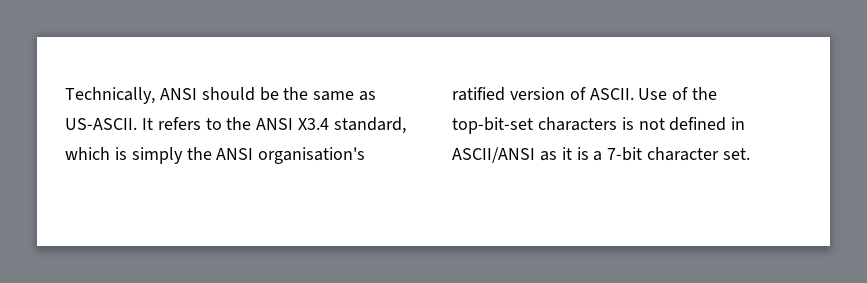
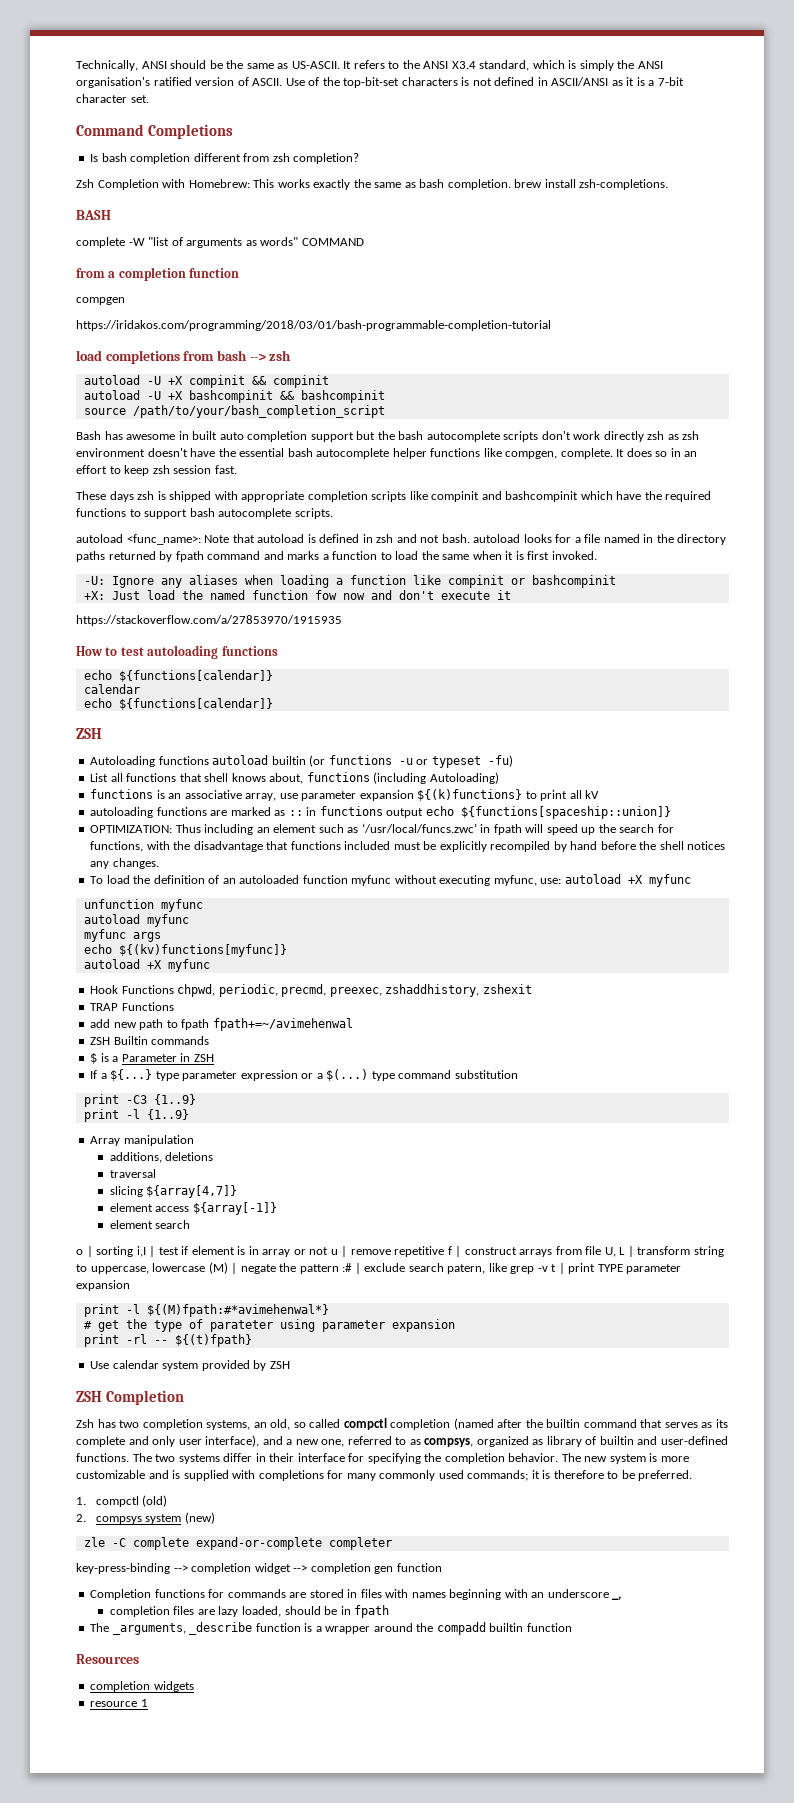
+ Command Completions
+ Is bash completion different from zsh completion?
+ Zsh Completion with Homebrew: This works exactly the same as bash completion. brew install zsh-completions.
+ BASH
+ complete -W "list of arguments as words" COMMAND
+ from a completion function
+ compgen
+ https://iridakos.com/programming/2018/03/01/bash-programmable-completion-tutorial
+ load completions from bash --> zsh
+ autoload -U +X compinit && compinit
+ autoload -U +X bashcompinit && bashcompinit
+ source /path/to/your/bash_completion_script
+ Bash has awesome in built auto completion support but the bash autocomplete scripts don't work directly zsh as zsh environment doesn't have the essential bash autocomplete helper functions like compgen, complete. It does so in an effort to keep zsh session fast.
+ These days zsh is shipped with appropriate completion scripts like compinit and bashcompinit which have the required functions to support bash autocomplete scripts.
+ autoload <func_name>: Note that autoload is defined in zsh and not bash. autoload looks for a file named in the directory paths returned by fpath command and marks a function to load the same when it is first invoked.
+ -U: Ignore any aliases when loading a function like compinit or bashcompinit
+ +X: Just load the named function fow now and don't execute it
+ https://stackoverflow.com/a/27853970/1915935
+ How to test autoloading functions
+ echo ${functions[calendar]}
+ calendar
+ echo ${functions[calendar]}
+ ZSH
+ Autoloading functions autoload builtin (or functions -u or typeset -fu)
+ List all functions that shell knows about, functions (including Autoloading)
+ functions is an associative array, use parameter expansion ${(k)functions} to print all kV
+ autoloading functions are marked as :: in functions output echo ${functions[spaceship::union]}
+ OPTIMIZATION: Thus including an element such as ‘/usr/local/funcs.zwc’ in fpath will speed up the search for functions, with the disadvantage that functions included must be explicitly recompiled by hand before the shell notices any changes.
+ To load the definition of an autoloaded function myfunc without executing myfunc, use: autoload +X myfunc
+ unfunction myfunc
+ autoload myfunc
+ myfunc args
+ echo ${(kv)functions[myfunc]}
+ autoload +X myfunc
+ Hook Functions chpwd, periodic, precmd, preexec, zshaddhistory, zshexit
+ TRAP Functions
+ add new path to fpath fpath+=~/avimehenwal
+ ZSH Builtin commands
+ $ is a Parameter in ZSH
+ If a ${...} type parameter expression or a $(...) type command substitution
+ print -C3 {1..9}
+ print -l {1..9}
+ Array manipulation
+ additions, deletions
+ traversal
+ slicing ${array[4,7]}
+ element access ${array[-1]}
+ element search
+ o | sorting i,I | test if element is in array or not u | remove repetitive f | construct arrays from file U, L | transform string to uppercase, lowercase (M) | negate the pattern :# | exclude search patern, like grep -v t | print TYPE parameter expansion
+ print -l ${(M)fpath:#*avimehenwal*}
+ # get the type of parateter using parameter expansion
+ print -rl -- ${(t)fpath}
+ Use calendar system provided by ZSH
+ ZSH Completion
+ Zsh has two completion systems, an old, so called compctl completion (named after the builtin command that serves as its complete and only user interface), and a new one, referred to as compsys, organized as library of builtin and user-defined functions. The two systems differ in their interface for specifying the completion behavior. The new system is more customizable and is supplied with completions for many commonly used commands; it is therefore to be preferred.
+ 1. compctl (old)
+ 2. compsys system (new)
+ zle -C complete expand-or-complete completer
+ key-press-binding --> completion widget --> completion gen function
+ Completion functions for commands are stored in files with names beginning with an underscore _,
+ completion files are lazy loaded, should be in fpath
+ The _arguments, _describe function is a wrapper around the compadd builtin function
+ Resources
+ completion widgets
+ resource 1

